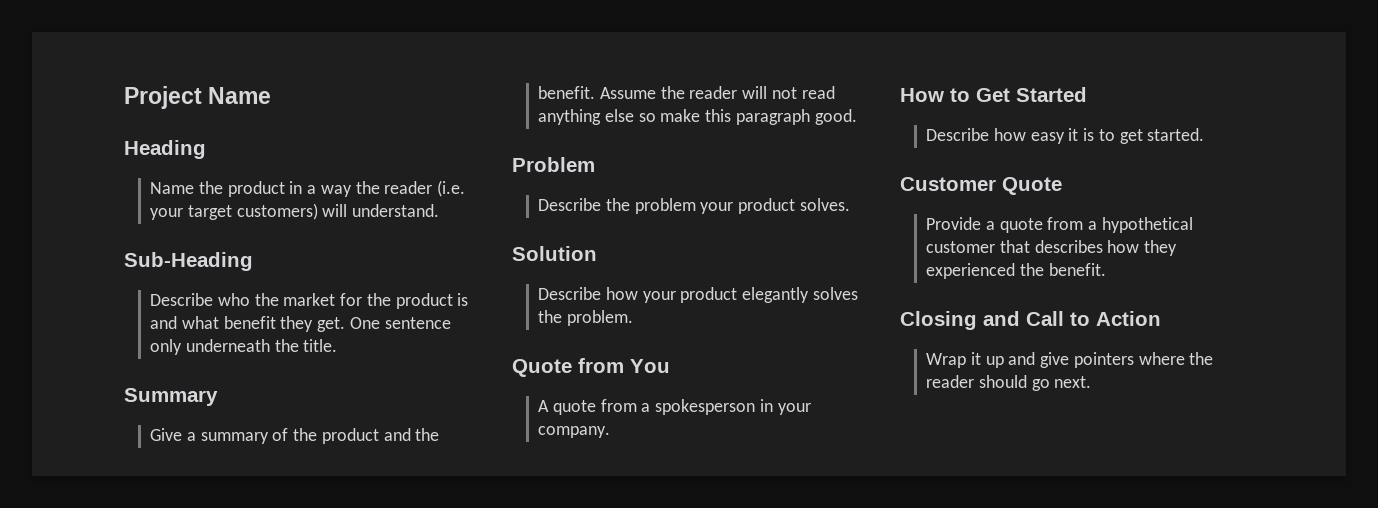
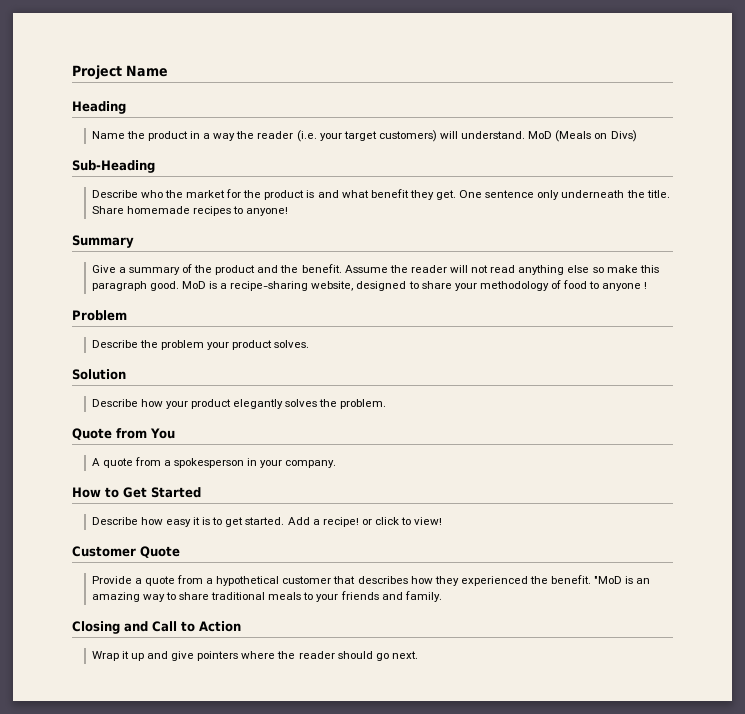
+ MoD (Meals on Divs)
+ Share homemade recipes to anyone!
+ MoD is a recipe-sharing website, designed to share your methodology of food to anyone !
+ Add a recipe! or click to view!
+ "MoD is an amazing way to share traditional meals to your friends and family.

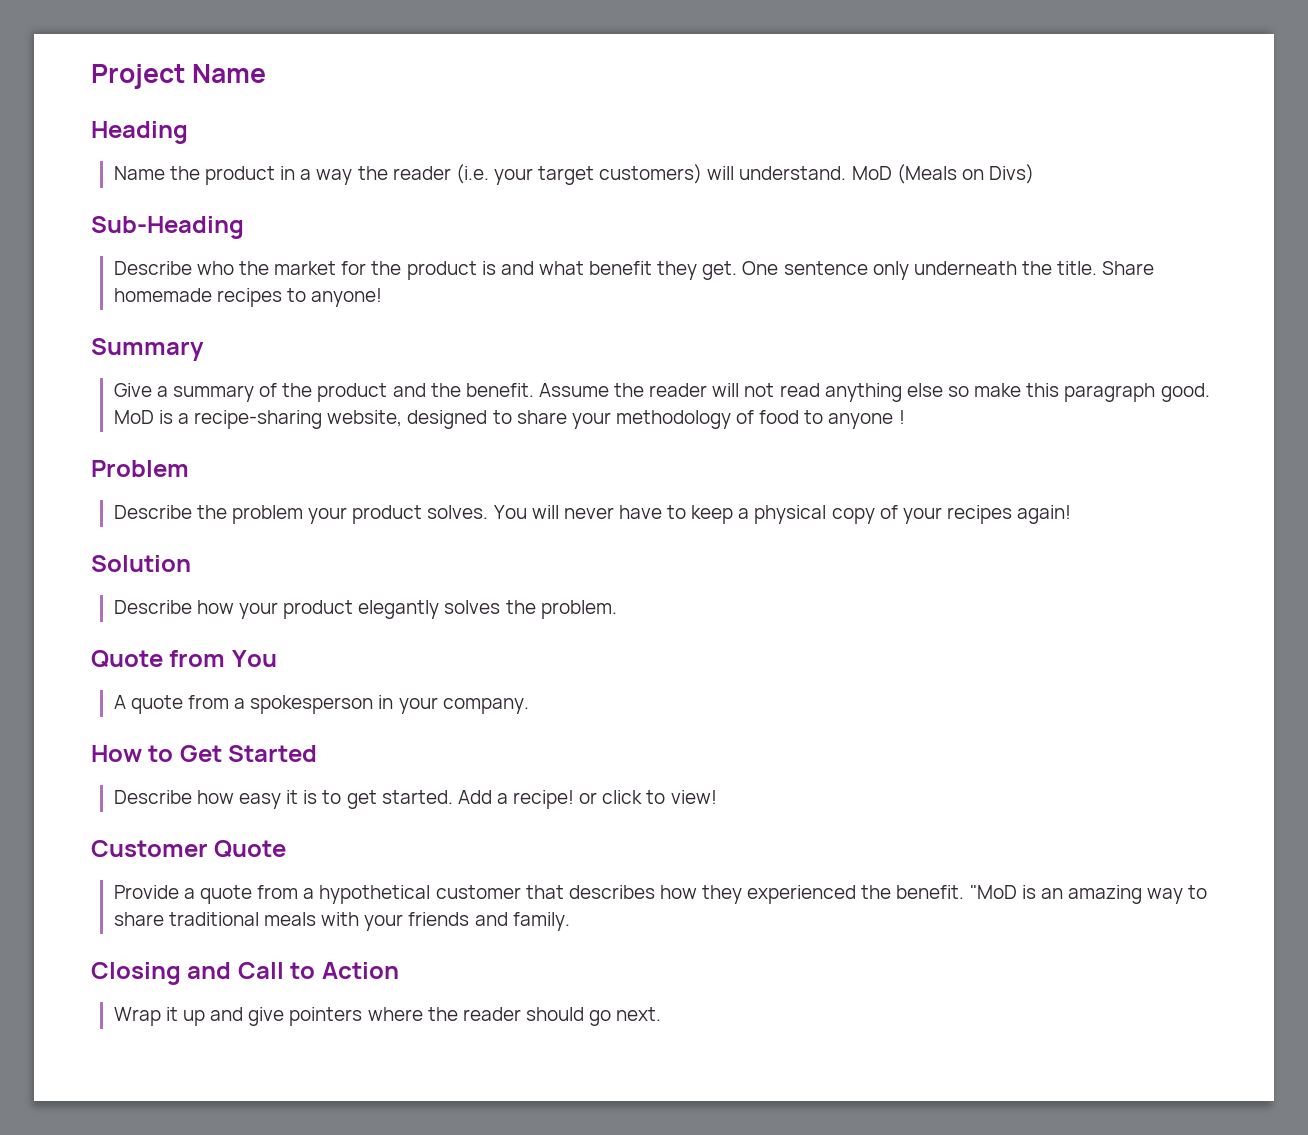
+ You will never have to keep a physical copy of your recipes again!
- "MoD is an amazing way to share traditional meals to your friends and family.
+ "MoD is an amazing way to share traditional meals with your friends and family.

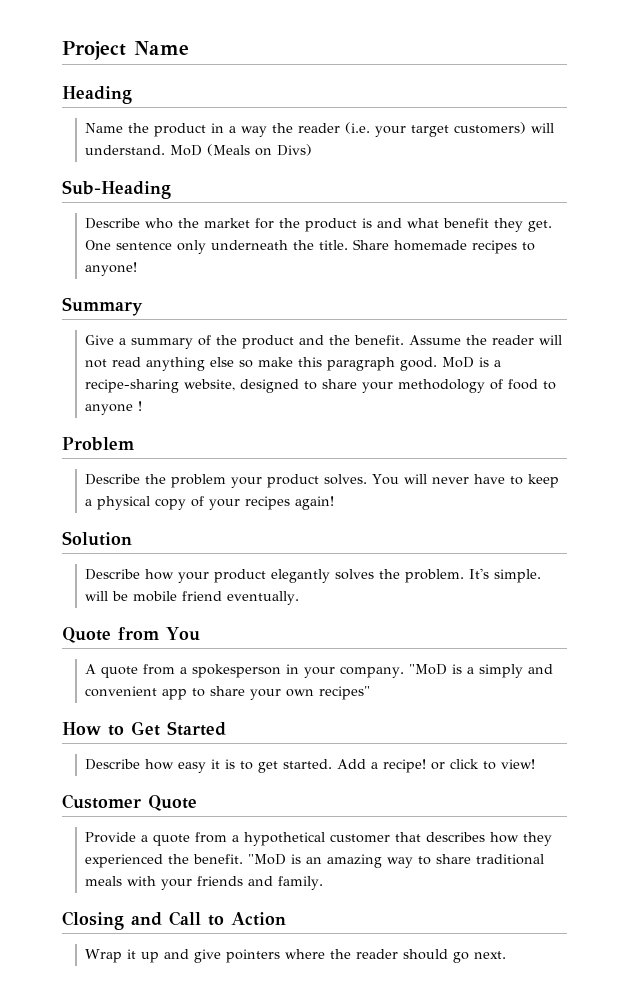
+ It's simple. will be mobile friend eventually.
+ "MoD is a simply and convenient app to share your own recipes"

